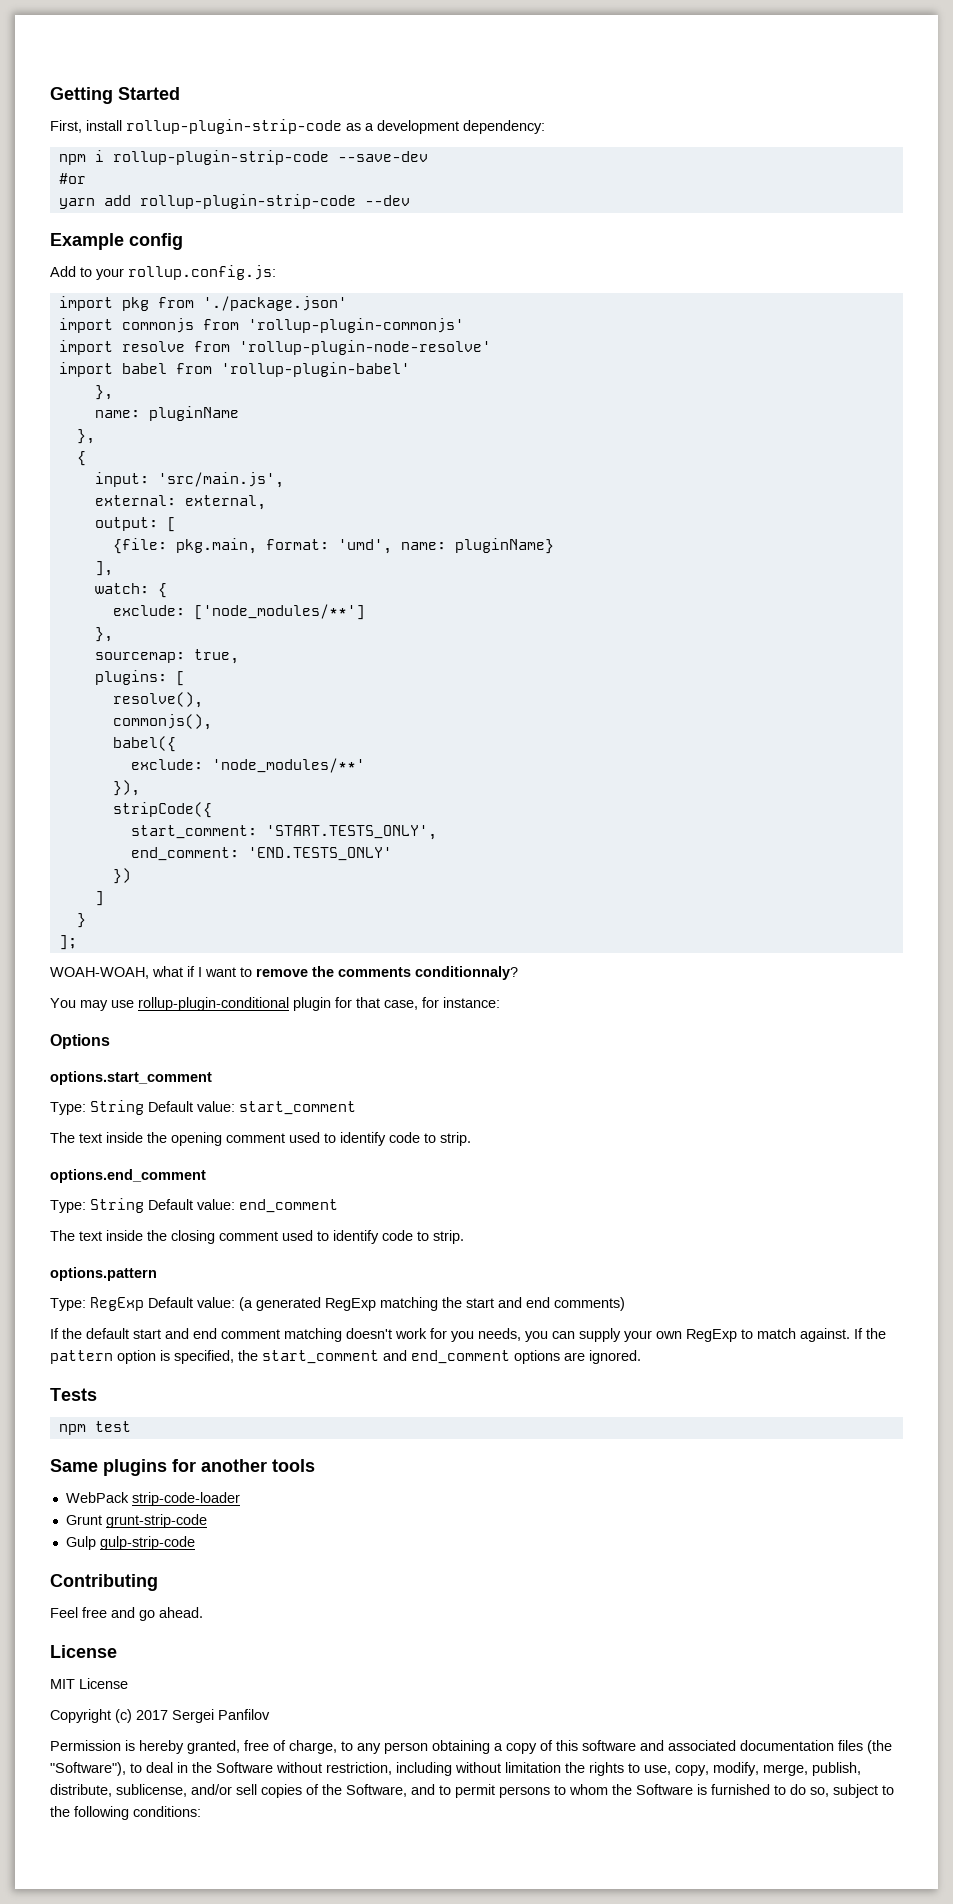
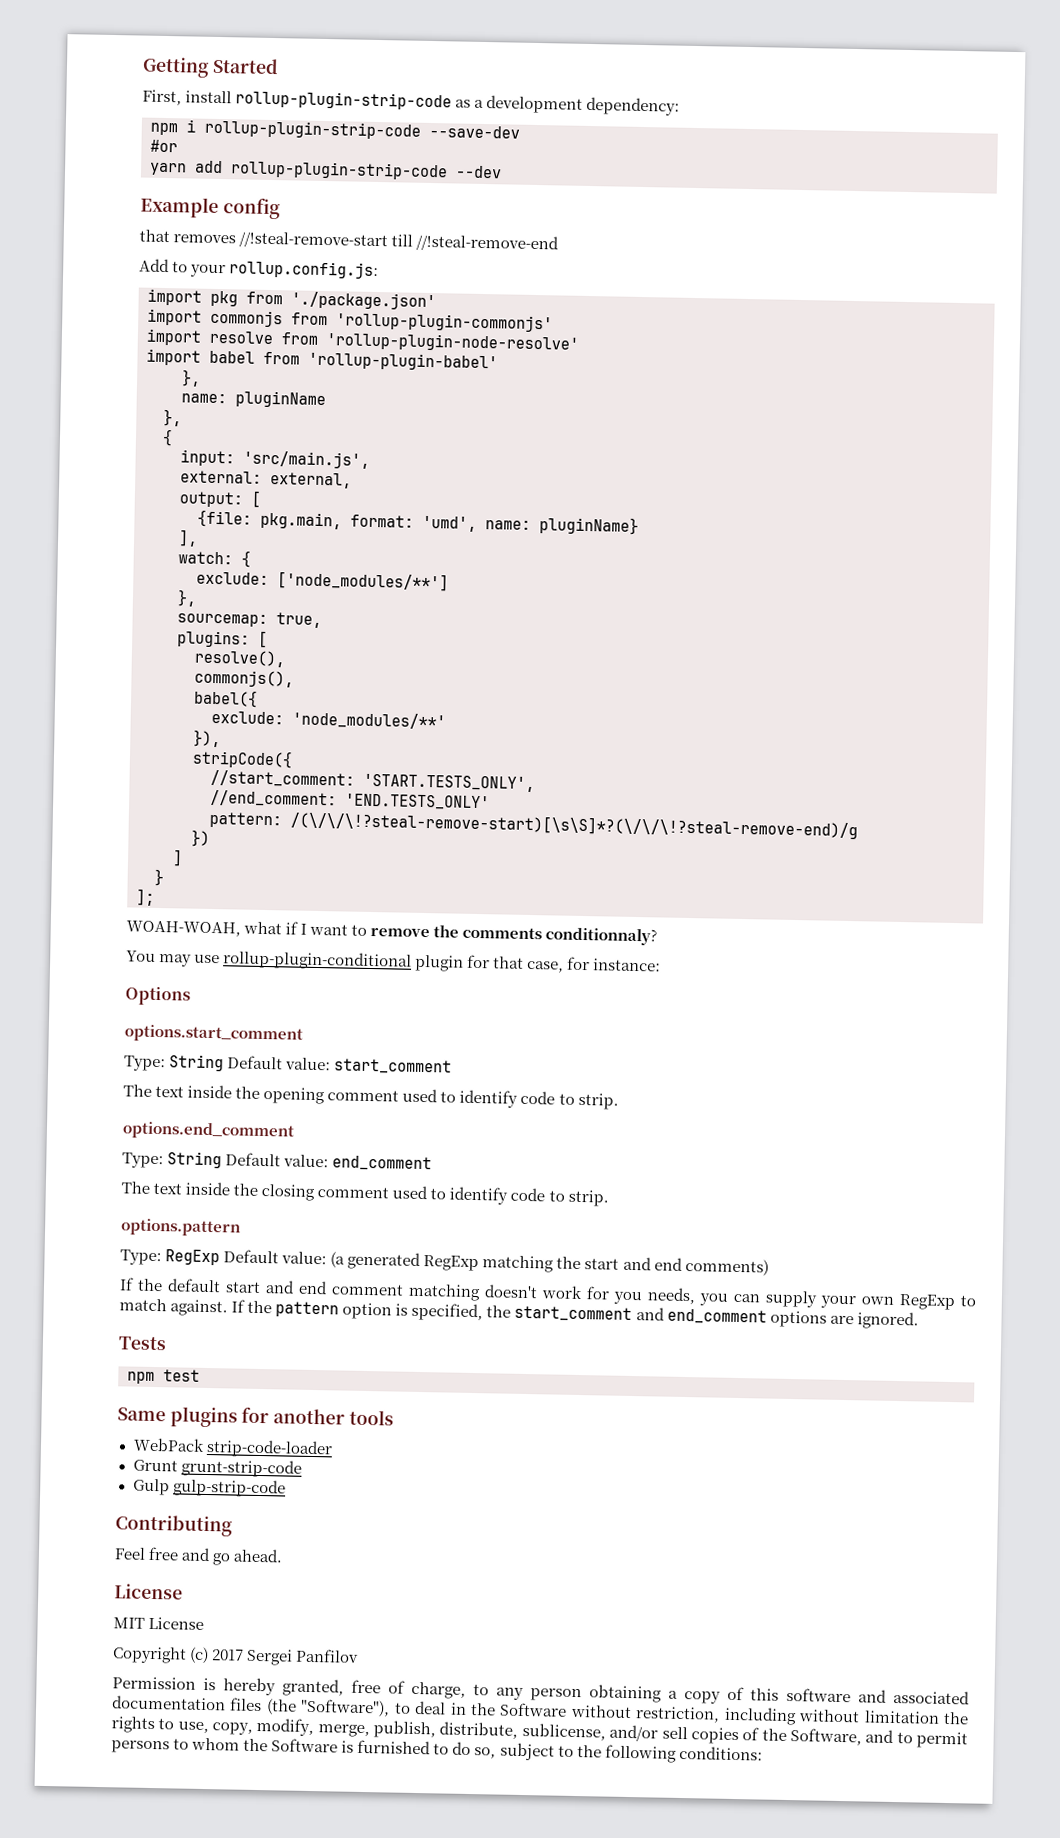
+ that removes //!steal-remove-start till //!steal-remove-end
- start_comment: 'START.TESTS_ONLY',
+ //start_comment: 'START.TESTS_ONLY',
- end_comment: 'END.TESTS_ONLY'
+ //end_comment: 'END.TESTS_ONLY'
+ pattern: /(\/\/\!?steal-remove-start)[\s\S]*?(\/\/\!?steal-remove-end)/g

